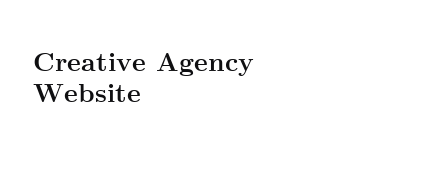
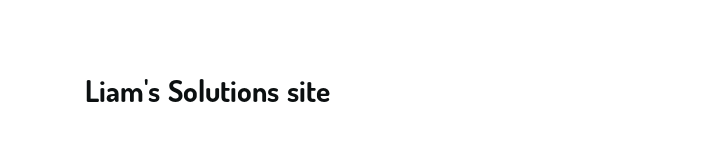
- Creative Agency Website
+ Liam's Solutions site

